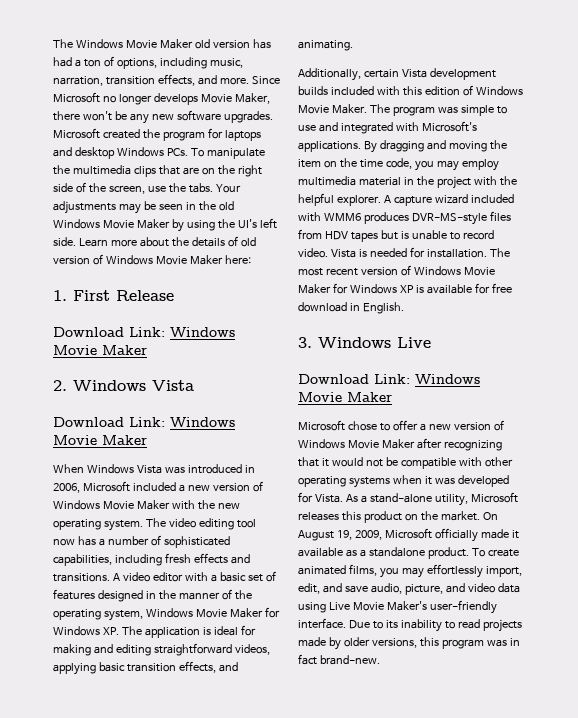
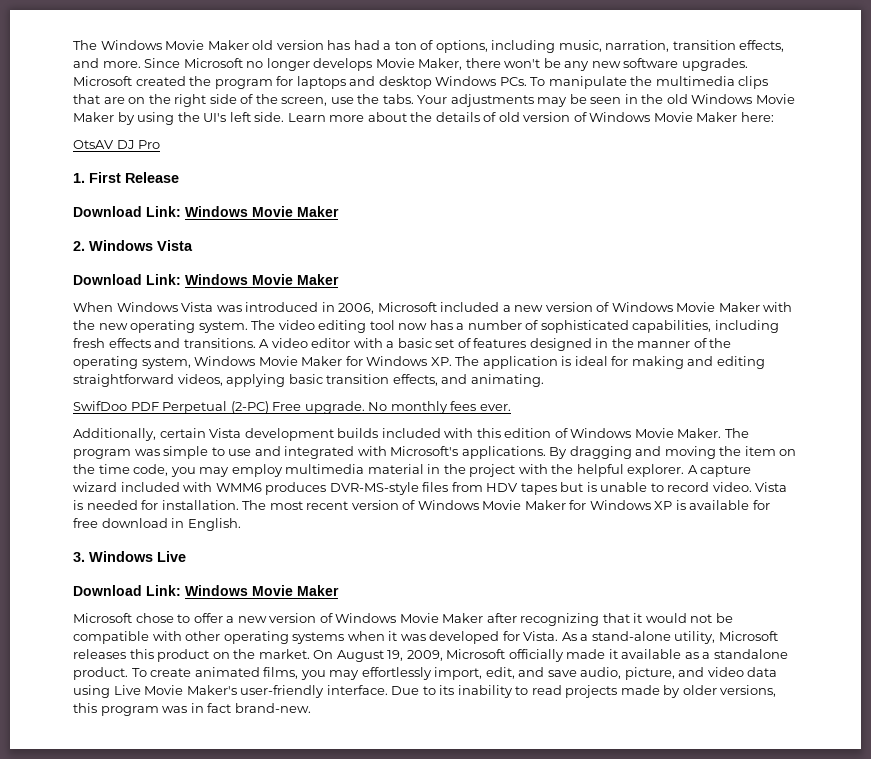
+ OtsAV DJ Pro
+ SwifDoo PDF Perpetual (2-PC) Free upgrade. No monthly fees ever.

